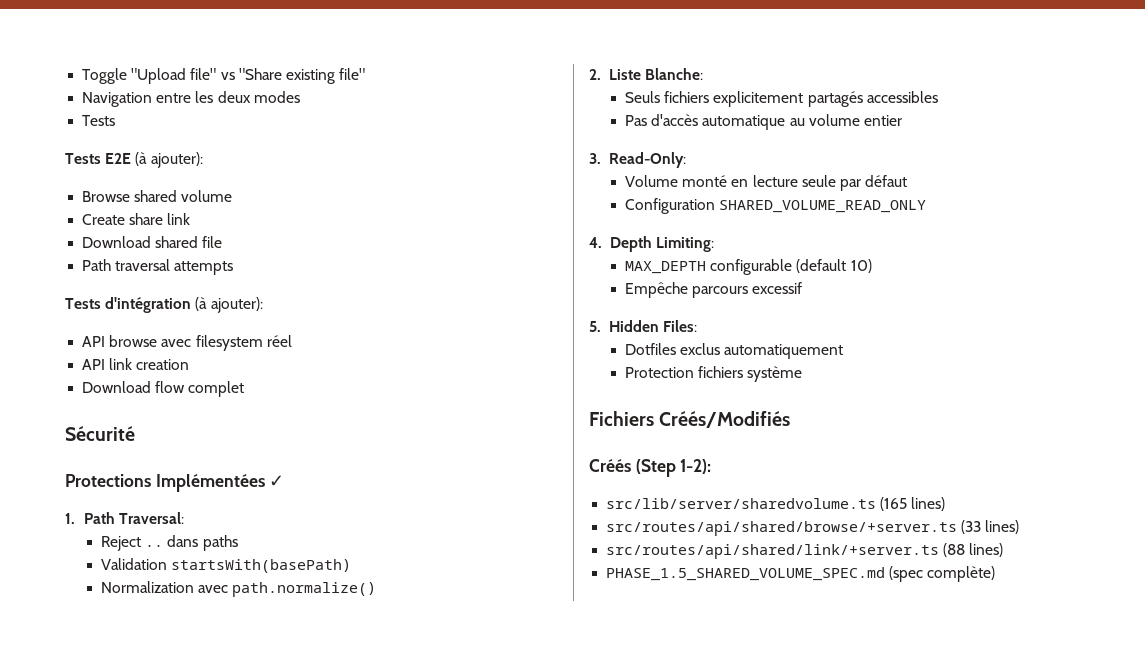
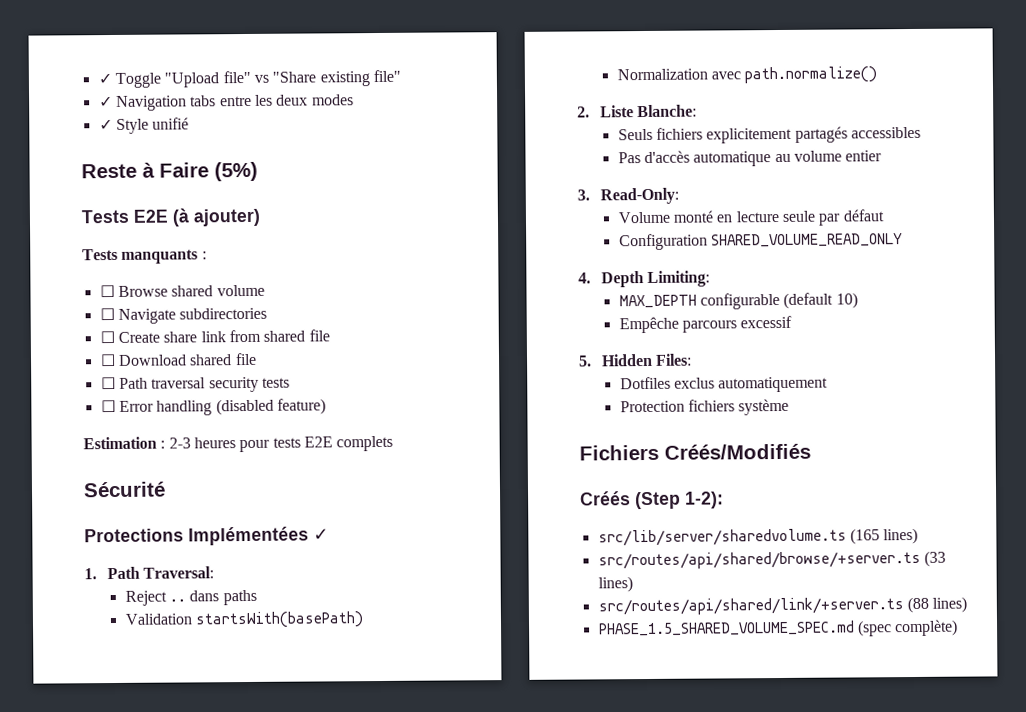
- Toggle "Upload file" vs "Share existing file"
+ ✓ Toggle "Upload file" vs "Share existing file"
- Navigation entre les deux modes
- Tests
- Tests E2E (à ajouter):
- Browse shared volume
+ ✓ Navigation tabs entre les deux modes
+ ✓ Style unifié
+ Reste à Faire (5%)
+ Tests E2E (à ajouter)
+ Tests manquants :
+ ☐ Browse shared volume
- Create share link
- Download shared file
+ ☐ Navigate subdirectories
+ ☐ Create share link from shared file
+ ☐ Download shared file
- Path traversal attempts
- Tests d'intégration (à ajouter):
- API browse avec filesystem réel
- API link creation
- Download flow complet
+ ☐ Path traversal security tests
+ ☐ Error handling (disabled feature)
+ Estimation : 2-3 heures pour tests E2E complets

